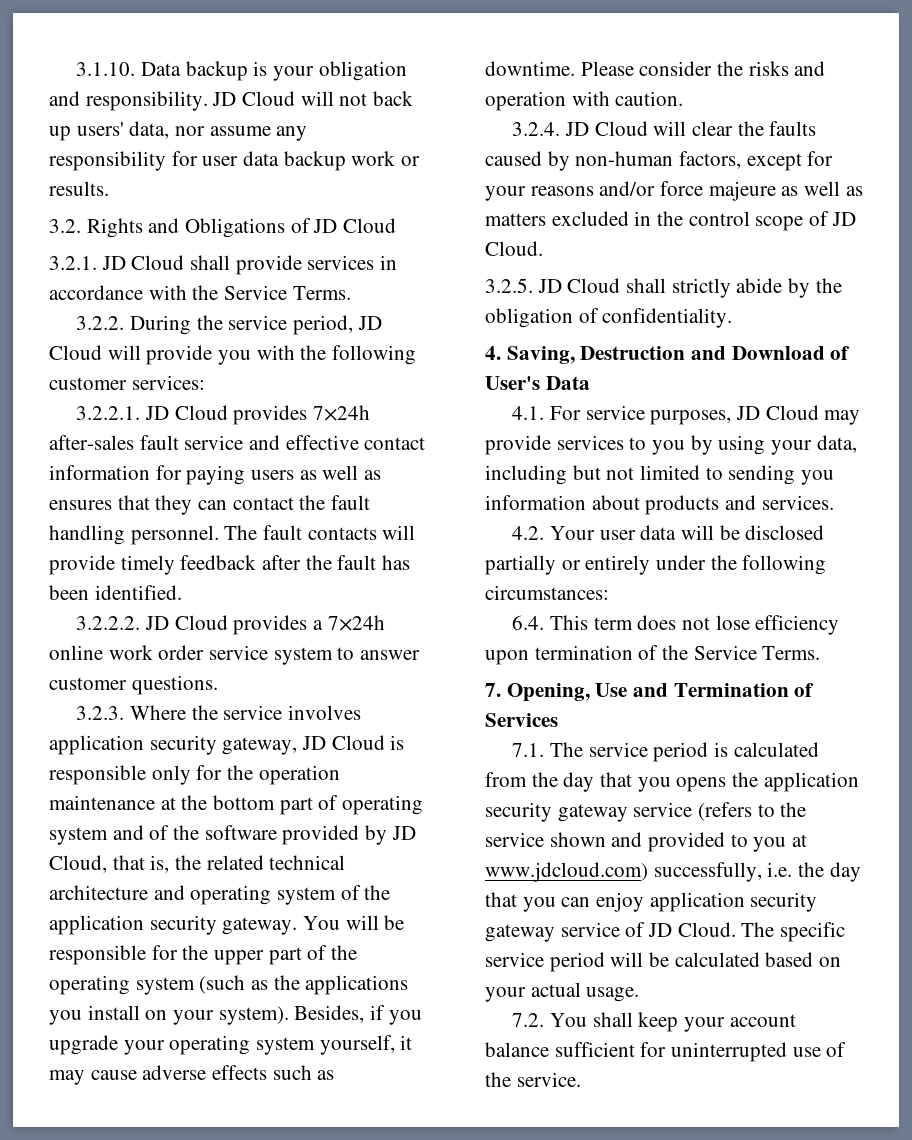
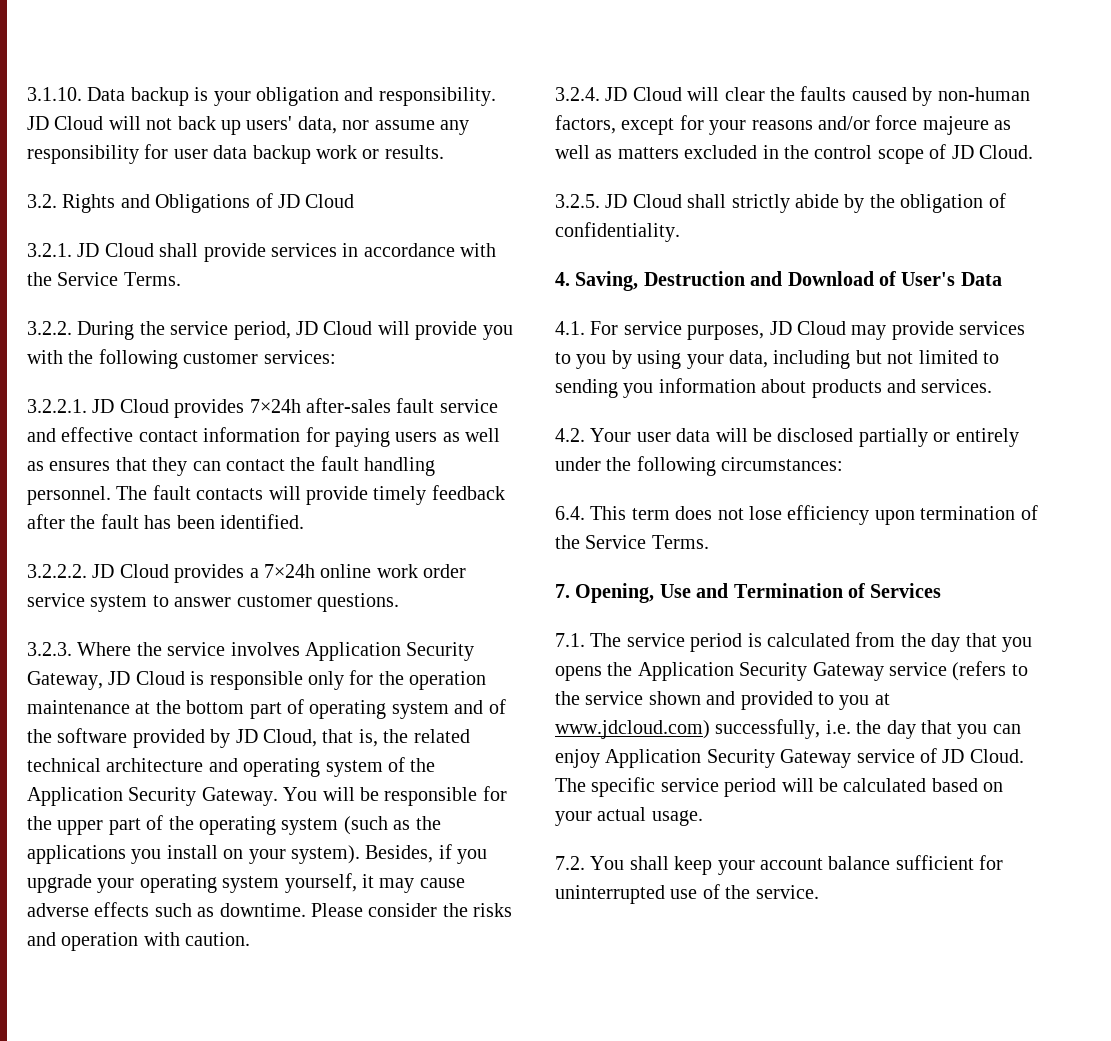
- 3.2.3. Where the service involves application security gateway, JD Cloud is responsible only for the operation maintenance at the bottom part of operating system and of the software provided by JD Cloud, that is, the related technical architecture and operating system of the application security gateway.
+ 3.2.3. Where the service involves Application Security Gateway, JD Cloud is responsible only for the operation maintenance at the bottom part of operating system and of the software provided by JD Cloud, that is, the related technical architecture and operating system of the Application Security Gateway.
- 7.1. The service period is calculated from the day that you opens the application security gateway service (refers to the service shown and provided to you at www.jdcloud.com) successfully, i.e. the day that you can enjoy application security gateway service of JD Cloud.
+ 7.1. The service period is calculated from the day that you opens the Application Security Gateway service (refers to the service shown and provided to you at www.jdcloud.com) successfully, i.e. the day that you can enjoy Application Security Gateway service of JD Cloud.

